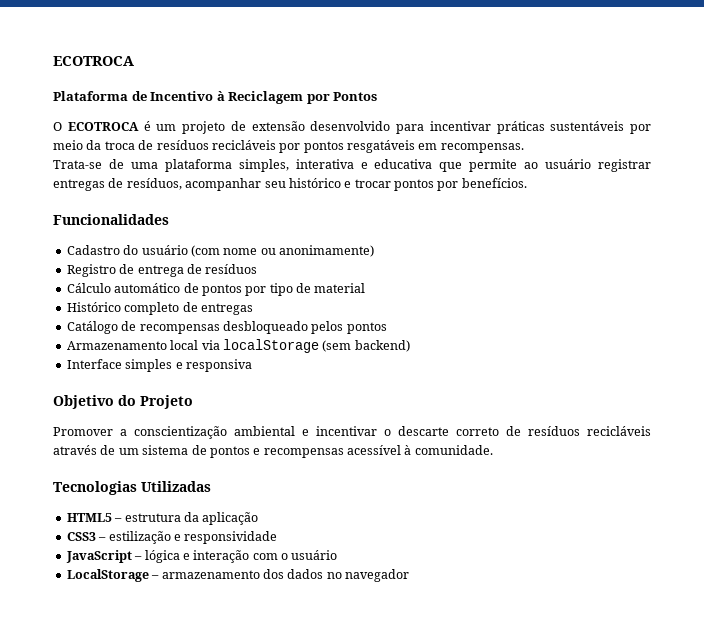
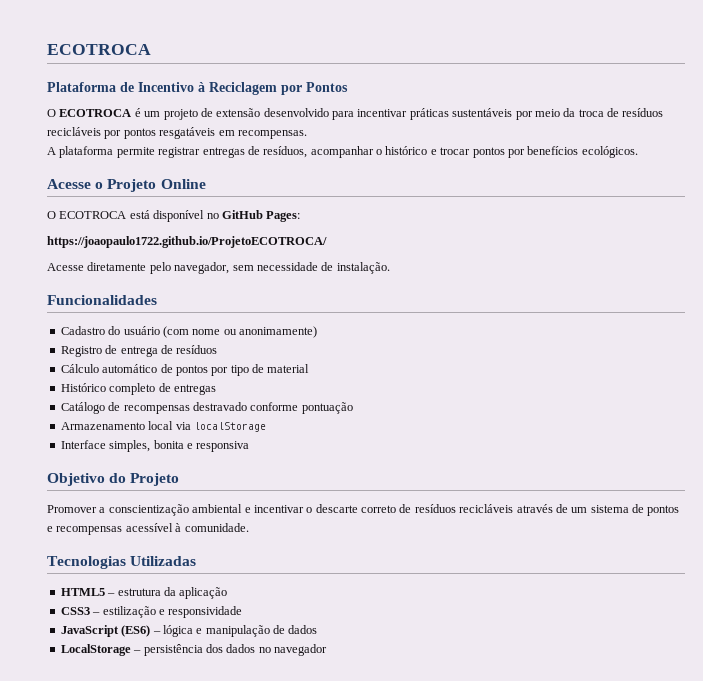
- Trata-se de uma plataforma simples, interativa e educativa que permite ao usuário registrar entregas de resíduos, acompanhar seu histórico e trocar pontos por benefícios.
+ A plataforma permite registrar entregas de resíduos, acompanhar o histórico e trocar pontos por benefícios ecológicos.
+ Acesse o Projeto Online
+ O ECOTROCA está disponível no GitHub Pages:
+ https://joaopaulo1722.github.io/ProjetoECOTROCA/
+ Acesse diretamente pelo navegador, sem necessidade de instalação.
- Catálogo de recompensas desbloqueado pelos pontos
+ Catálogo de recompensas destravado conforme pontuação
- Armazenamento local via localStorage (sem backend)
+ Armazenamento local via localStorage
- Interface simples e responsiva
+ Interface simples, bonita e responsiva
- JavaScript – lógica e interação com o usuário
+ JavaScript (ES6) – lógica e manipulação de dados
- LocalStorage – armazenamento dos dados no navegador
+ LocalStorage – persistência dos dados no navegador

